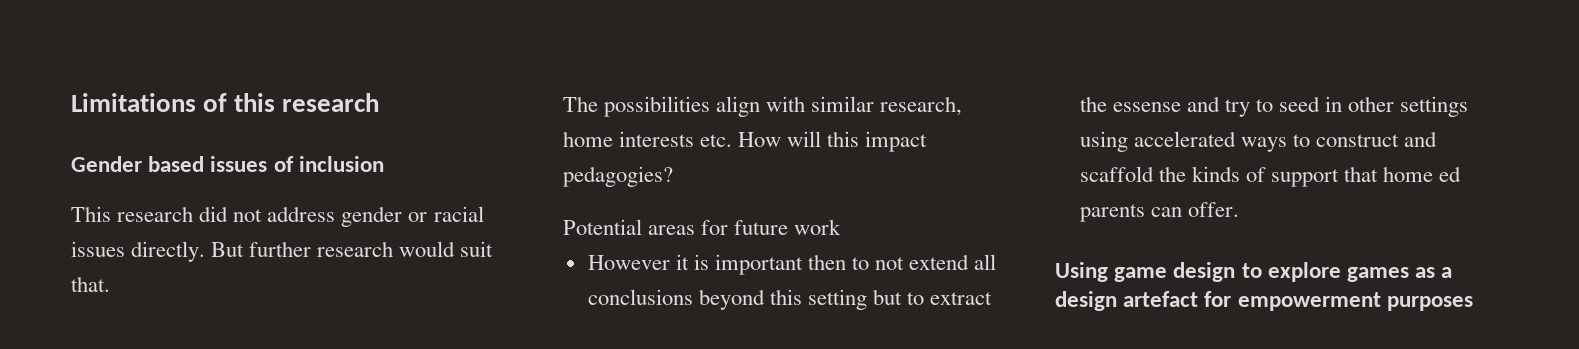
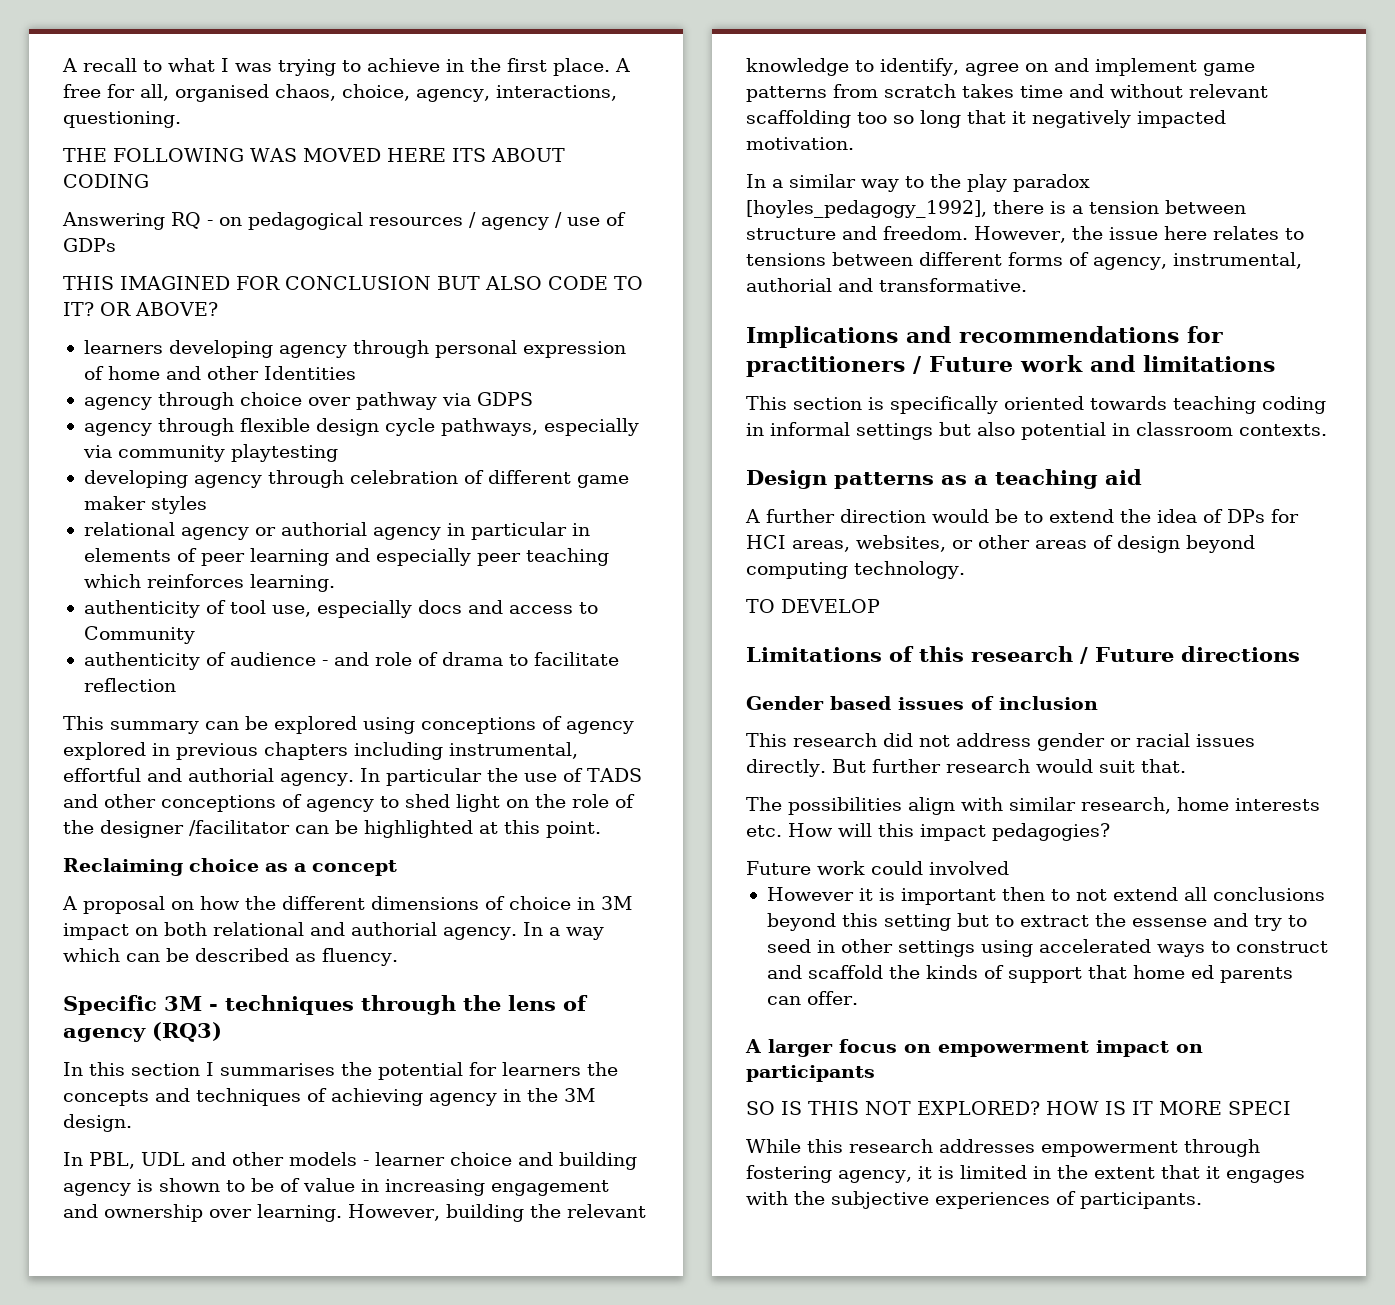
+ A recall to what I was trying to achieve in the first place. A free for all, organised chaos, choice, agency, interactions, questioning.
+ THE FOLLOWING WAS MOVED HERE ITS ABOUT CODING
+ Answering RQ - on pedagogical resources / agency / use of GDPs
+ THIS IMAGINED FOR CONCLUSION BUT ALSO CODE TO IT? OR ABOVE?
+ learners developing agency through personal expression of home and other Identities
+ agency through choice over pathway via GDPS
+ agency through flexible design cycle pathways, especially via community playtesting
+ developing agency through celebration of different game maker styles
+ relational agency or authorial agency in particular in elements of peer learning and especially peer teaching which reinforces learning.
+ authenticity of tool use, especially docs and access to Community
+ authenticity of audience - and role of drama to facilitate reflection
+ This summary can be explored using conceptions of agency explored in previous chapters including instrumental, effortful and authorial agency. In particular the use of TADS and other conceptions of agency to shed light on the role of the designer /facilitator can be highlighted at this point.
+ Reclaiming choice as a concept
+ A proposal on how the different dimensions of choice in 3M impact on both relational and authorial agency. In a way which can be described as fluency.
+ Specific 3M - techniques through the lens of agency (RQ3)
+ In this section I summarises the potential for learners the concepts and techniques of achieving agency in the 3M design.
+ In PBL, UDL and other models - learner choice and building agency is shown to be of value in increasing engagement and ownership over learning. However, building the relevant knowledge to identify, agree on and implement game patterns from scratch takes time and without relevant scaffolding too so long that it negatively impacted motivation.
+ In a similar way to the play paradox [hoyles_pedagogy_1992], there is a tension between structure and freedom. However, the issue here relates to tensions between different forms of agency, instrumental, authorial and transformative.
+ Implications and recommendations for practitioners / Future work and limitations
+ This section is specifically oriented towards teaching coding in informal settings but also potential in classroom contexts.
+ Design patterns as a teaching aid
+ A further direction would be to extend the idea of DPs for HCI areas, websites, or other areas of design beyond computing technology.
+ TO DEVELOP
- Limitations of this research
+ Limitations of this research / Future directions
- Potential areas for future work
+ Future work could involved
- Using game design to explore games as a design artefact for empowerment purposes
+ A larger focus on empowerment impact on participants
+ SO IS THIS NOT EXPLORED? HOW IS IT MORE SPECI
+ While this research addresses empowerment through fostering agency, it is limited in the extent that it engages with the subjective experiences of participants.

